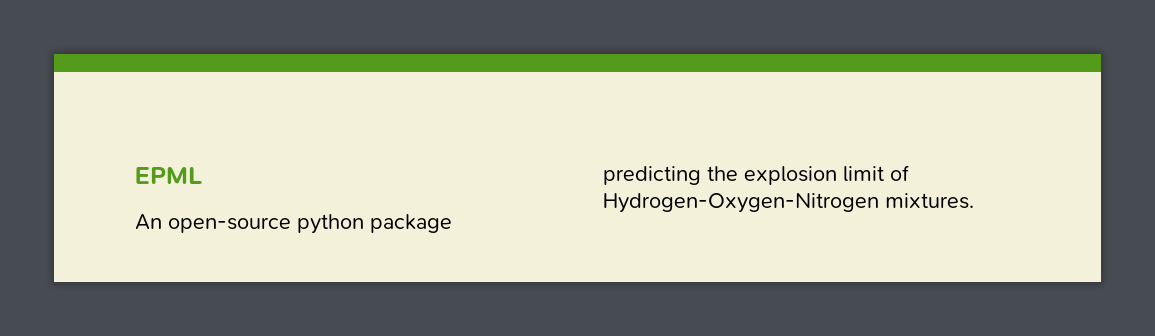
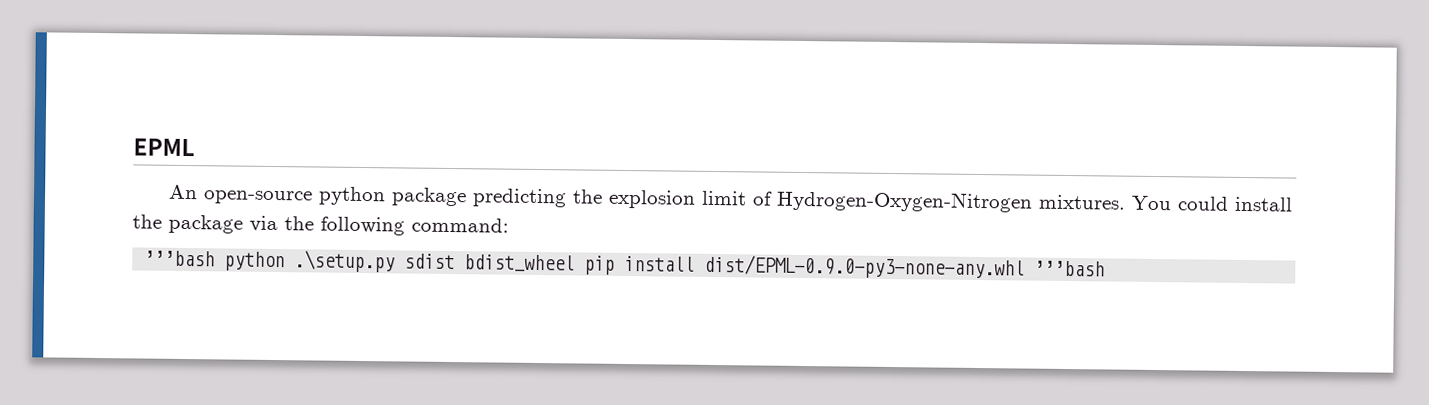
+ You could install the package via the following command:
+ ’’’bash python .\setup.py sdist bdist_wheel pip install dist/EPML-0.9.0-py3-none-any.whl ’’’bash

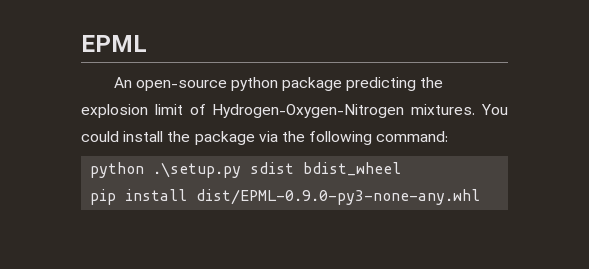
- ’’’bash python .\setup.py sdist bdist_wheel pip install dist/EPML-0.9.0-py3-none-any.whl ’’’bash
+ python .\setup.py sdist bdist_wheel
+ pip install dist/EPML-0.9.0-py3-none-any.whl

